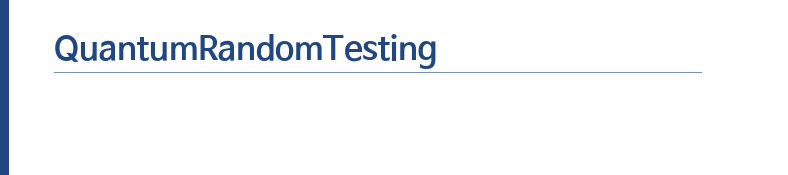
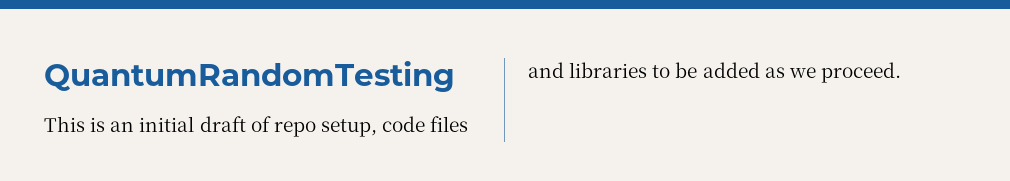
+ This is an initial draft of repo setup, code files and libraries to be added as we proceed.

